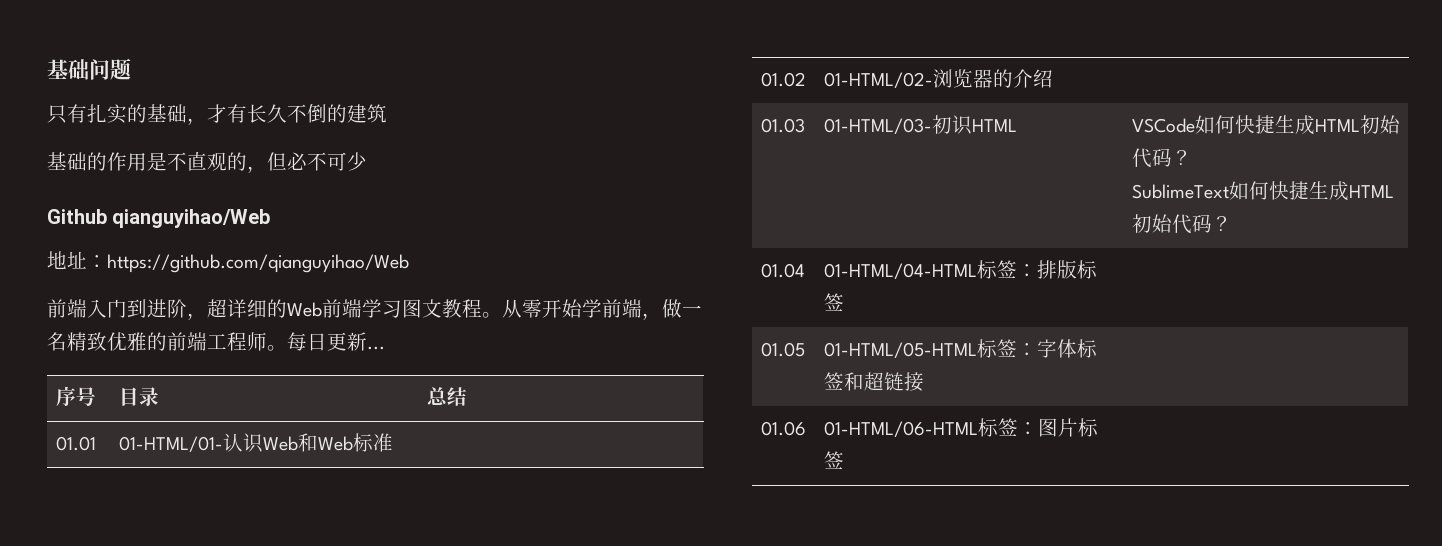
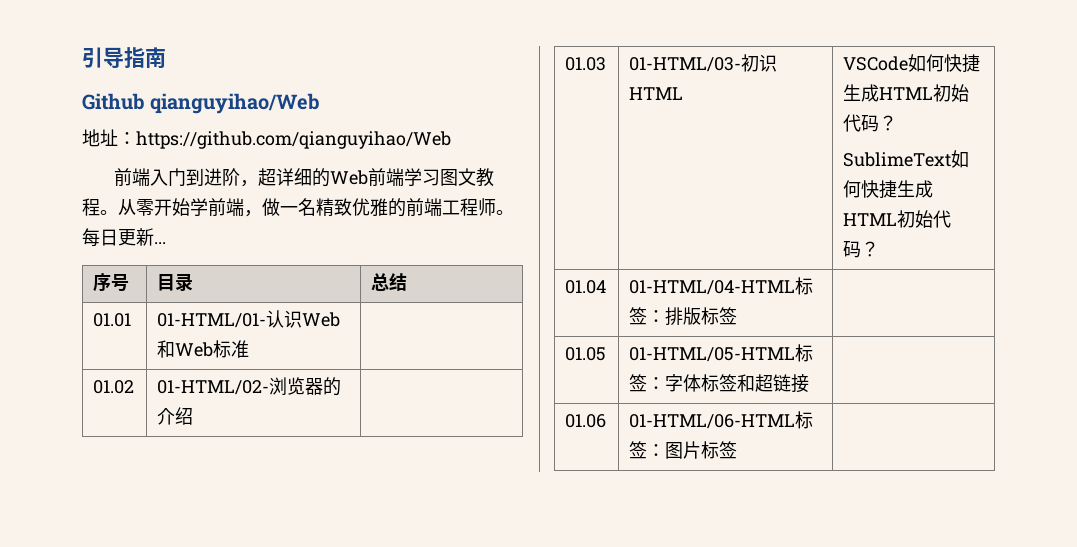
- 基础问题
- 只有扎实的基础，才有长久不倒的建筑
- 基础的作用是不直观的，但必不可少
+ 引导指南

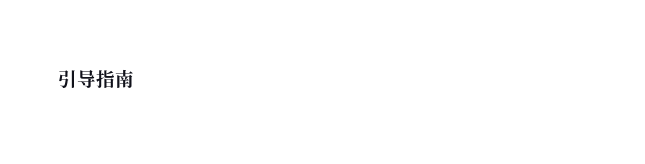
- Github qianguyihao/Web
- 地址：https://github.com/qianguyihao/Web
- 前端入门到进阶，超详细的Web前端学习图文教程。从零开始学前端，做一名精致优雅的前端工程师。每日更新...
- 序号 | 目录 | 总结
- 01.01 | 01-HTML/01-认识Web和Web标准 |
- 01.02 | 01-HTML/02-浏览器的介绍 |
- 01.03 | 01-HTML/03-初识HTML | VSCode如何快捷生成HTML初始代码？
- SublimeText如何快捷生成HTML初始代码？
- 01.04 | 01-HTML/04-HTML标签：排版标签 |
- 01.05 | 01-HTML/05-HTML标签：字体标签和超链接 |
- 01.06 | 01-HTML/06-HTML标签：图片标签 |

